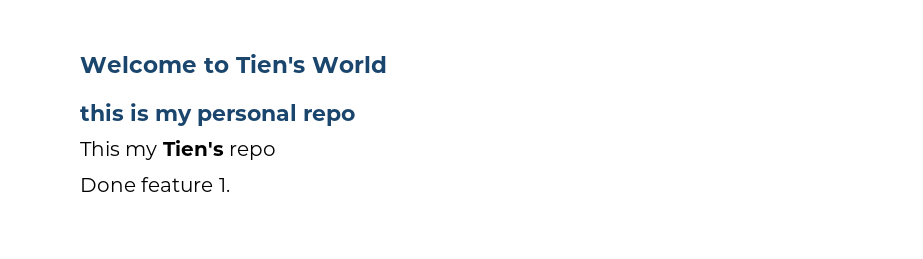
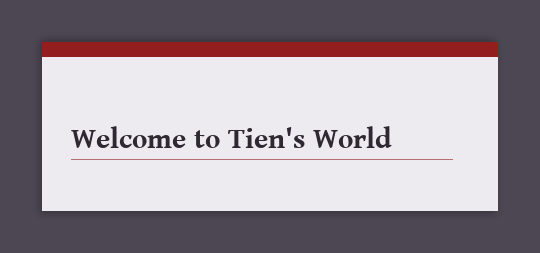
- this is my personal repo
- This my Tien's repo
- Done feature 1.

